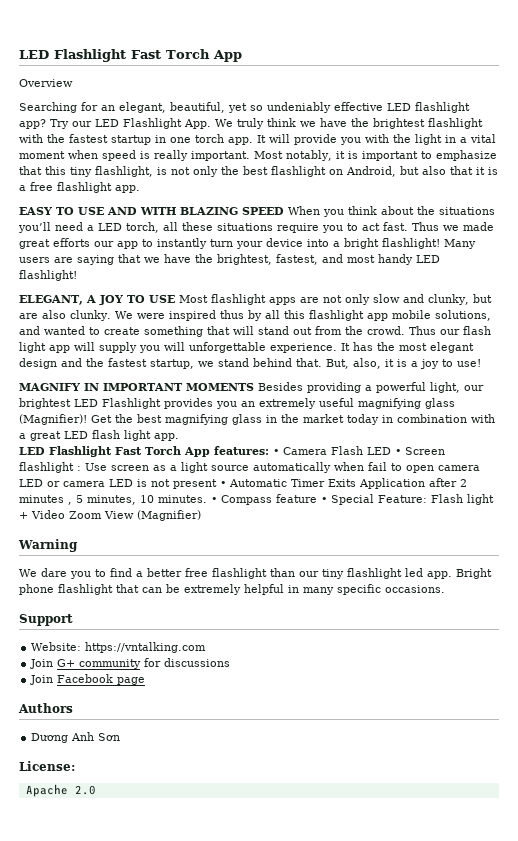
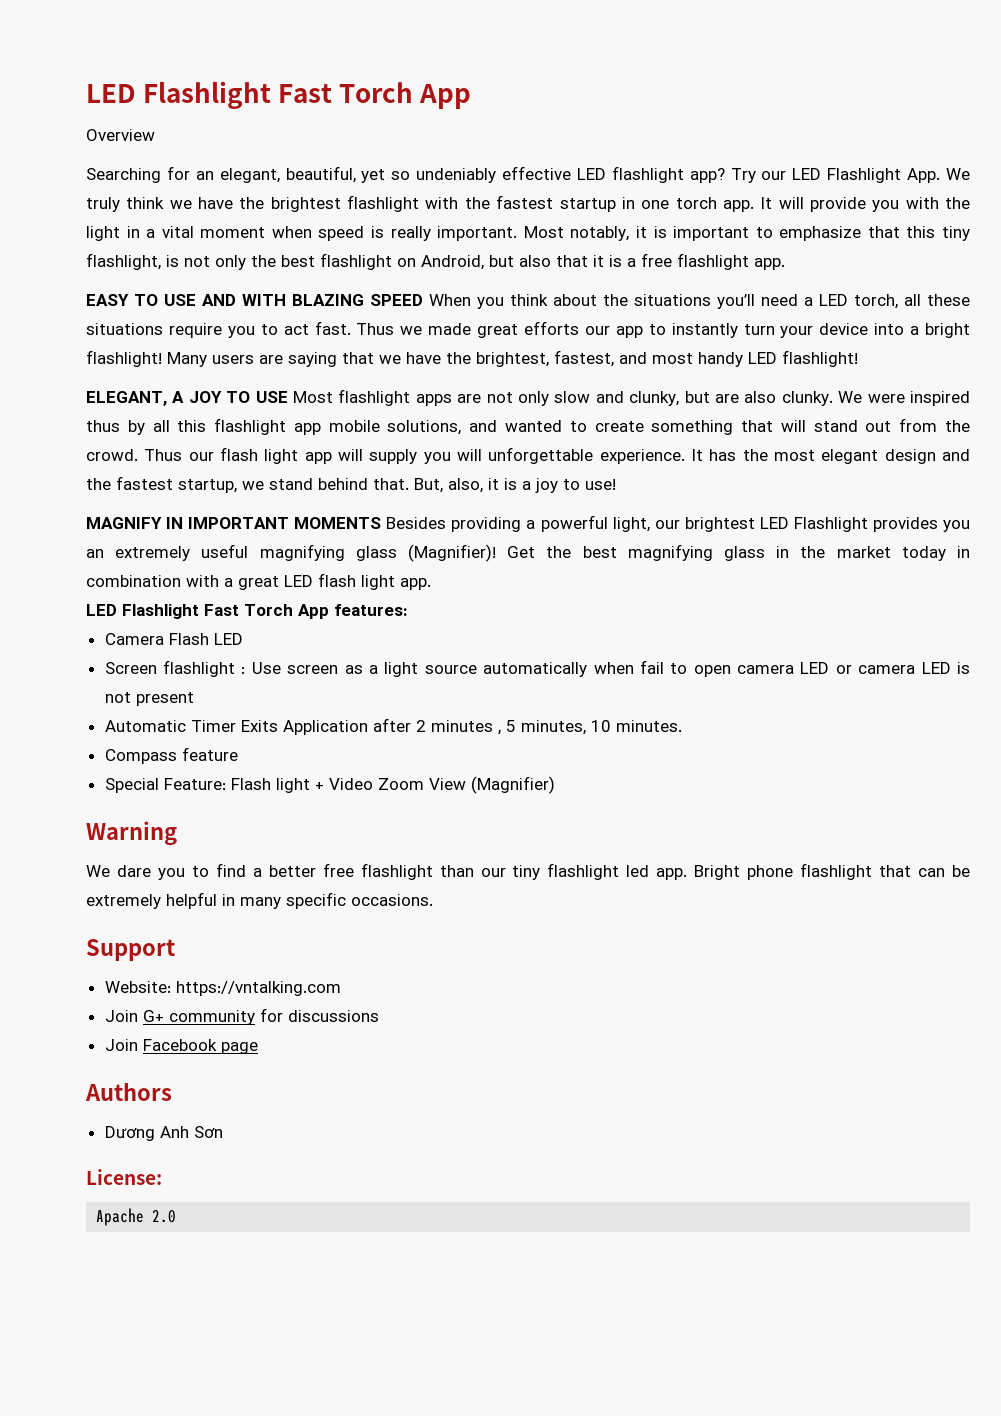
- LED Flashlight Fast Torch App features: • Camera Flash LED • Screen flashlight : Use screen as a light source automatically when fail to open camera LED or camera LED is not present • Automatic Timer Exits Application after 2 minutes , 5 minutes, 10 minutes. • Compass feature • Special Feature: Flash light + Video Zoom View (Magnifier)
+ LED Flashlight Fast Torch App features:
+ Camera Flash LED
+ Screen flashlight : Use screen as a light source automatically when fail to open camera LED or camera LED is not present
+ Automatic Timer Exits Application after 2 minutes , 5 minutes, 10 minutes.
+ Compass feature
+ Special Feature: Flash light + Video Zoom View (Magnifier)

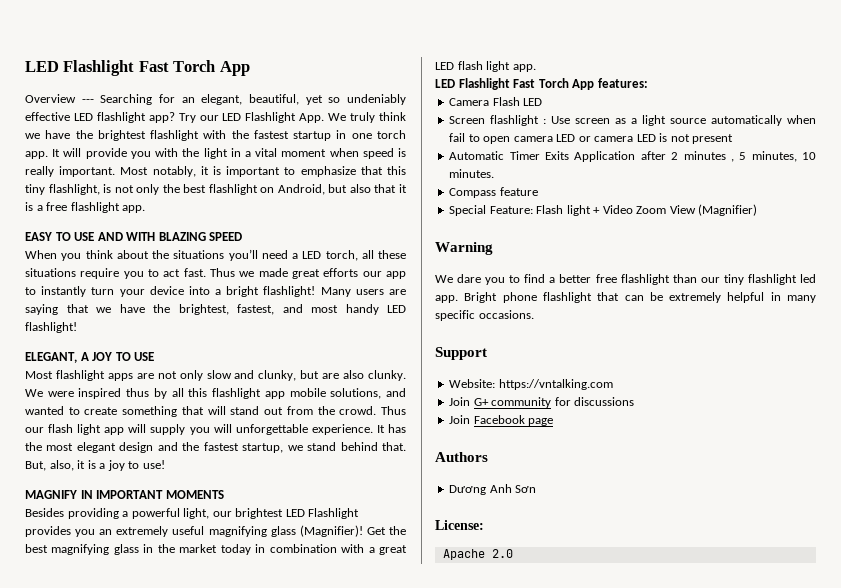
- Overview
- Searching for an elegant, beautiful, yet so undeniably effective LED flashlight app?
+ Overview --- Searching for an elegant, beautiful, yet so undeniably effective LED flashlight app?
- EASY TO USE AND WITH BLAZING SPEED When you think about the situations you’ll need a LED torch, all these situations require you to act fast.
+ EASY TO USE AND WITH BLAZING SPEED
+ When you think about the situations you’ll need a LED torch, all these situations require you to act fast.
- ELEGANT, A JOY TO USE Most flashlight apps are not only slow and clunky, but are also clunky.
+ ELEGANT, A JOY TO USE
+ Most flashlight apps are not only slow and clunky, but are also clunky.
- MAGNIFY IN IMPORTANT MOMENTS Besides providing a powerful light, our brightest LED Flashlight provides you an extremely useful magnifying glass (Magnifier)!
+ MAGNIFY IN IMPORTANT MOMENTS
+ Besides providing a powerful light, our brightest LED Flashlight provides you an extremely useful magnifying glass (Magnifier)!

